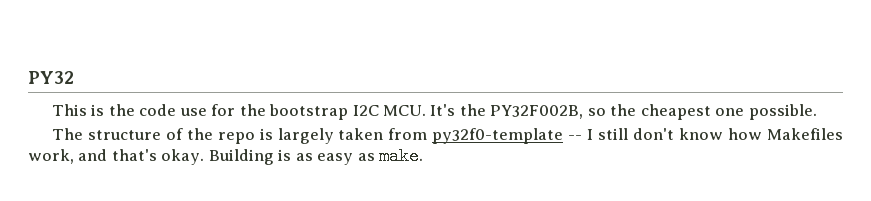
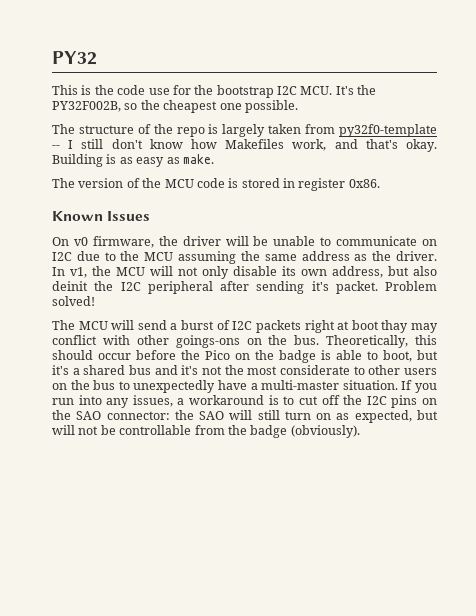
+ The version of the MCU code is stored in register 0x86.
+ Known Issues
+ On v0 firmware, the driver will be unable to communicate on I2C due to the MCU assuming the same address as the driver. In v1, the MCU will not only disable its own address, but also deinit the I2C peripheral after sending it's packet. Problem solved!
+ The MCU will send a burst of I2C packets right at boot thay may conflict with other goings-ons on the bus. Theoretically, this should occur before the Pico on the badge is able to boot, but it's a shared bus and it's not the most considerate to other users on the bus to unexpectedly have a multi-master situation. If you run into any issues, a workaround is to cut off the I2C pins on the SAO connector: the SAO will still turn on as expected, but will not be controllable from the badge (obviously).

